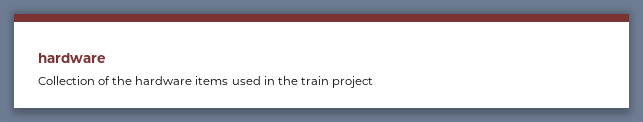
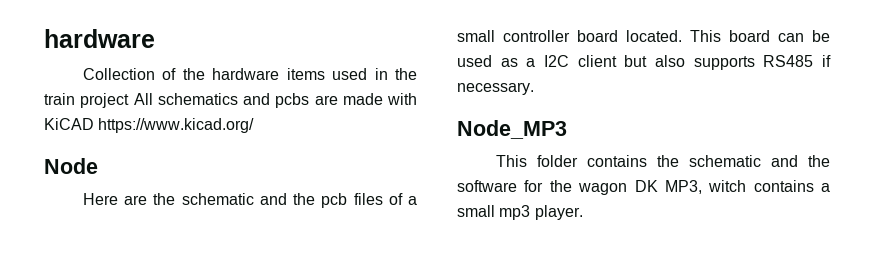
- Collection of the hardware items used in the train project
+ Collection of the hardware items used in the train project All schematics and pcbs are made with KiCAD https://www.kicad.org/
+ Node
+ Here are the schematic and the pcb files of a small controller board located. This board can be used as a I2C client but also supports RS485 if necessary.
+ Node_MP3
+ This folder contains the schematic and the software for the wagon DK MP3, witch contains a small mp3 player.

